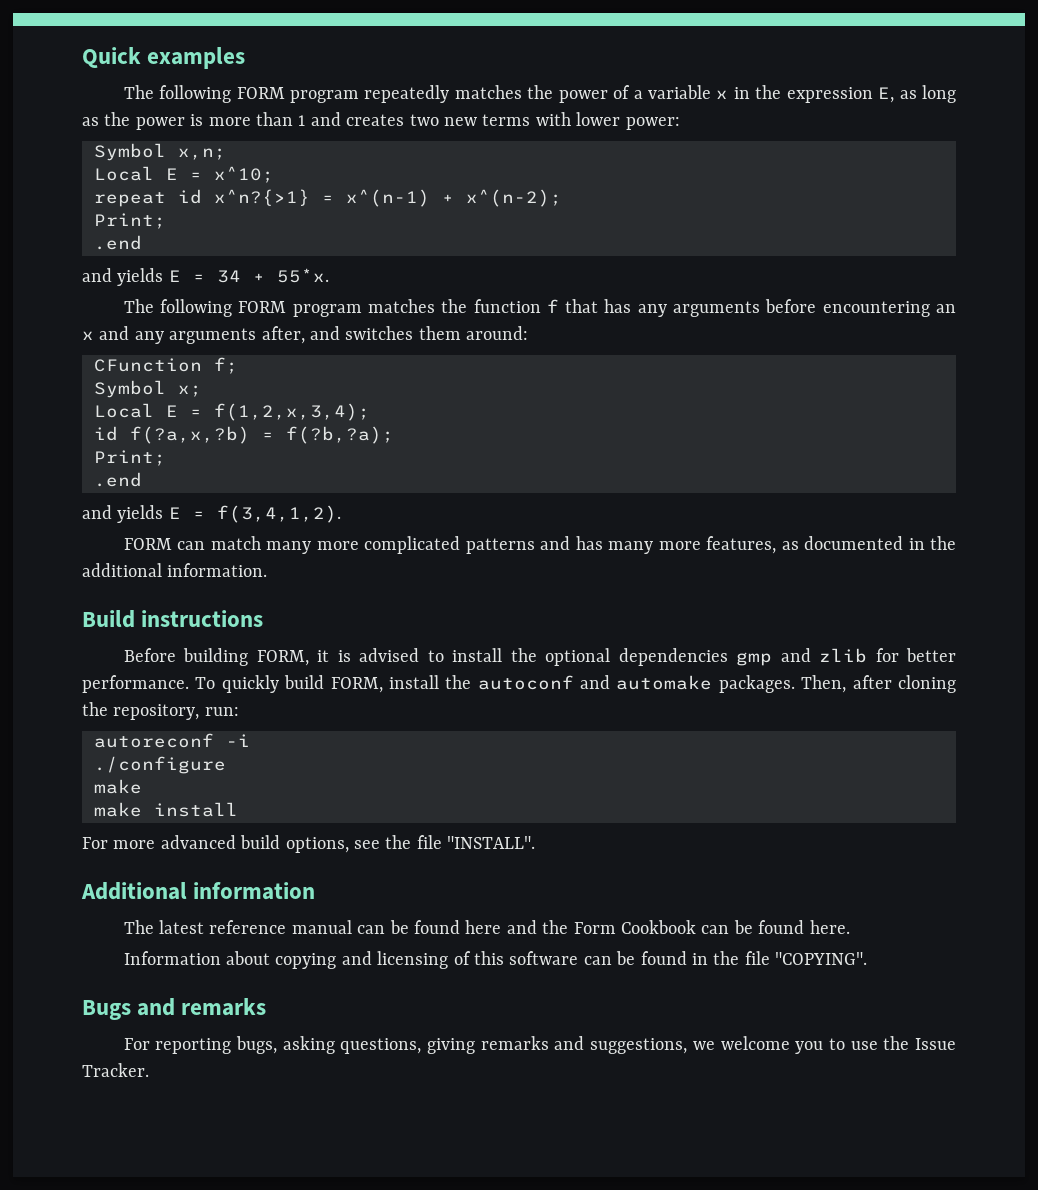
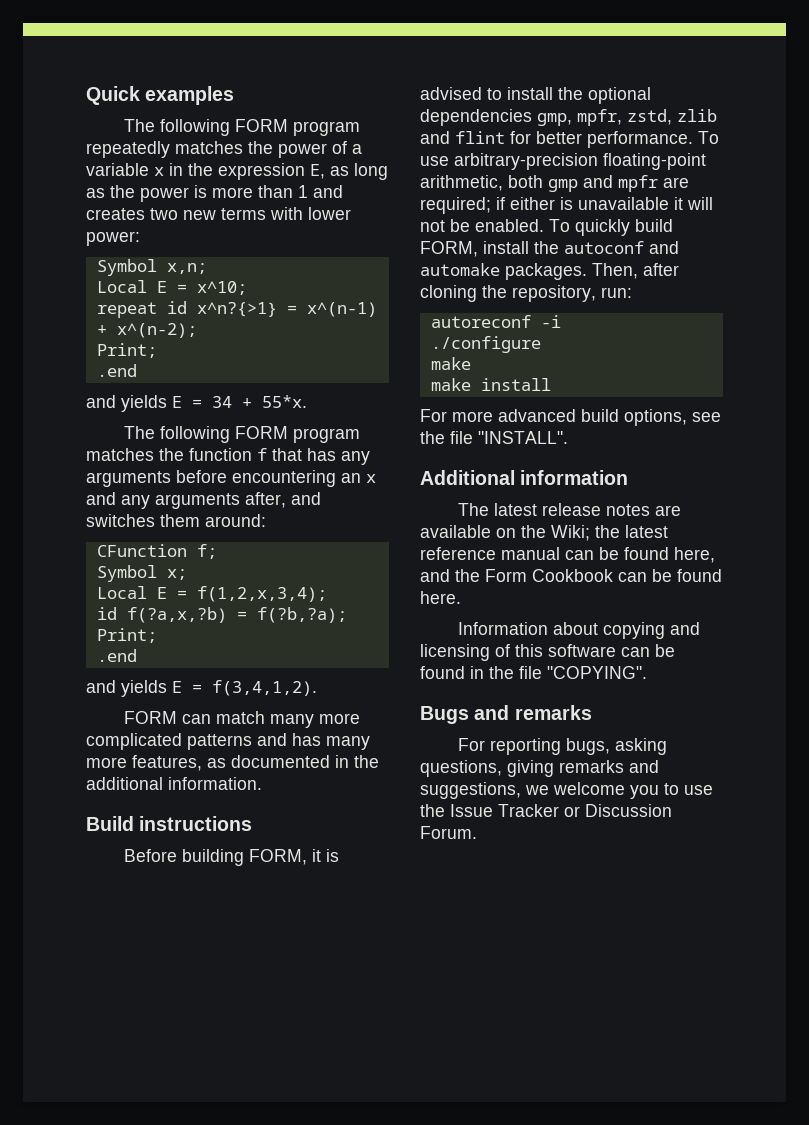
- Before building FORM, it is advised to install the optional dependencies gmp and zlib for better performance.
+ Before building FORM, it is advised to install the optional dependencies gmp, mpfr, zstd, zlib and flint for better performance. To use arbitrary-precision floating-point arithmetic, both gmp and mpfr are required; if either is unavailable it will not be enabled.
- The latest reference manual can be found here and the Form Cookbook can be found here.
+ The latest release notes are available on the Wiki; the latest reference manual can be found here, and the Form Cookbook can be found here.
- For reporting bugs, asking questions, giving remarks and suggestions, we welcome you to use the Issue Tracker.
+ For reporting bugs, asking questions, giving remarks and suggestions, we welcome you to use the Issue Tracker or Discussion Forum.

